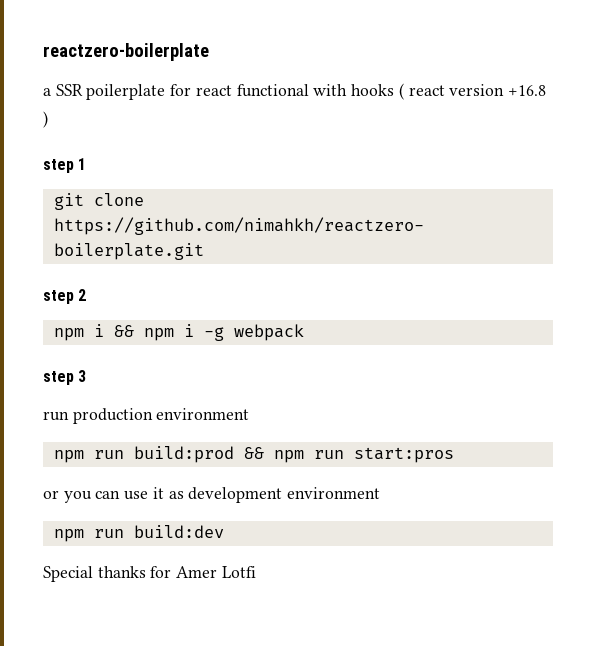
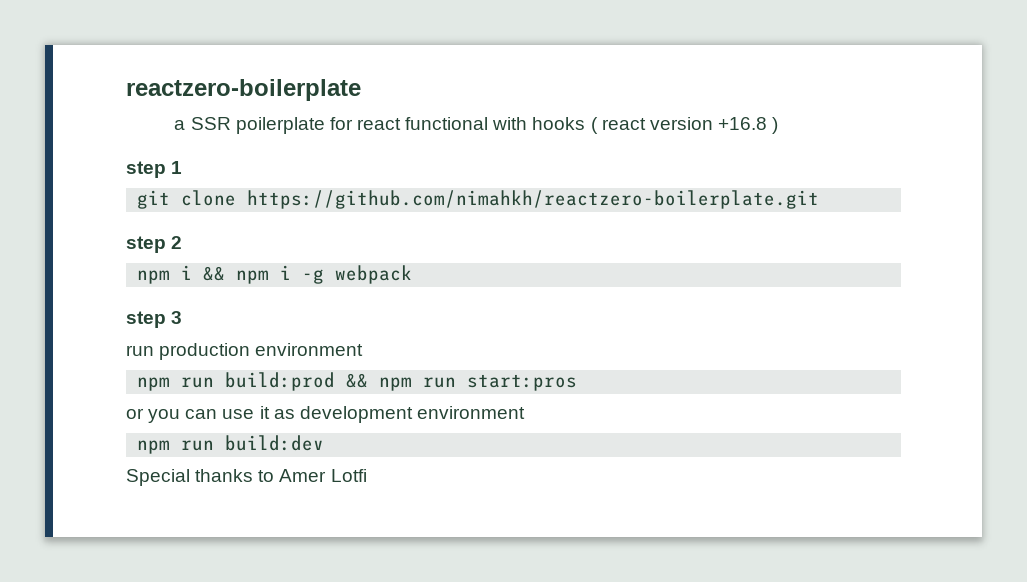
- Special thanks for Amer Lotfi
+ Special thanks to Amer Lotfi

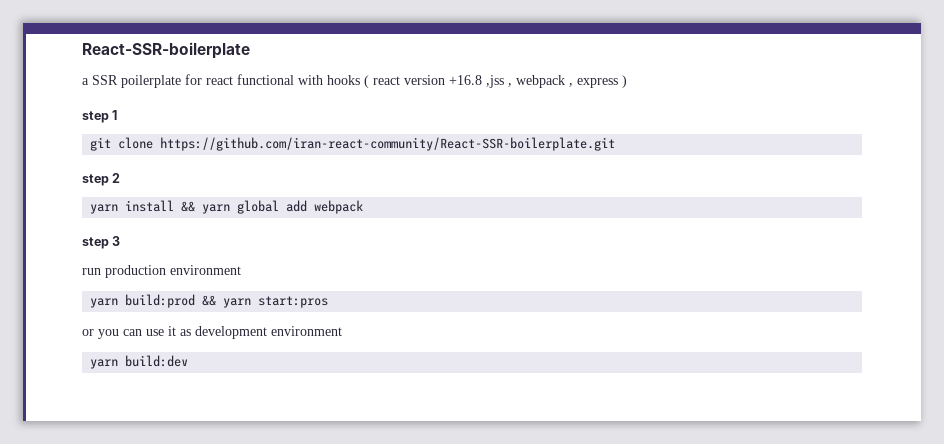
- reactzero-boilerplate
+ React-SSR-boilerplate
- a SSR poilerplate for react functional with hooks ( react version +16.8 )
+ a SSR poilerplate for react functional with hooks ( react version +16.8 ,jss , webpack , express )
- git clone https://github.com/nimahkh/reactzero-boilerplate.git
+ git clone https://github.com/iran-react-community/React-SSR-boilerplate.git
- npm i && npm i -g webpack
+ yarn install && yarn global add webpack
- npm run build:prod && npm run start:pros
+ yarn build:prod && yarn start:pros
- npm run build:dev
+ yarn build:dev
- Special thanks to Amer Lotfi

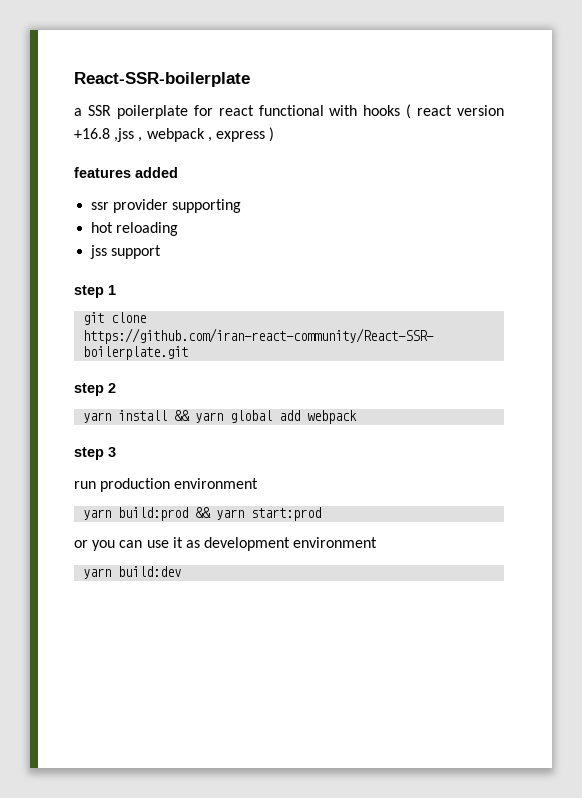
+ features added
+ ssr provider supporting
+ hot reloading
+ jss support
- yarn build:prod && yarn start:pros
+ yarn build:prod && yarn start:prod

